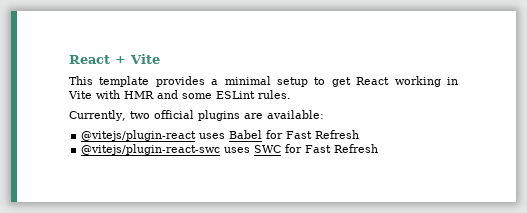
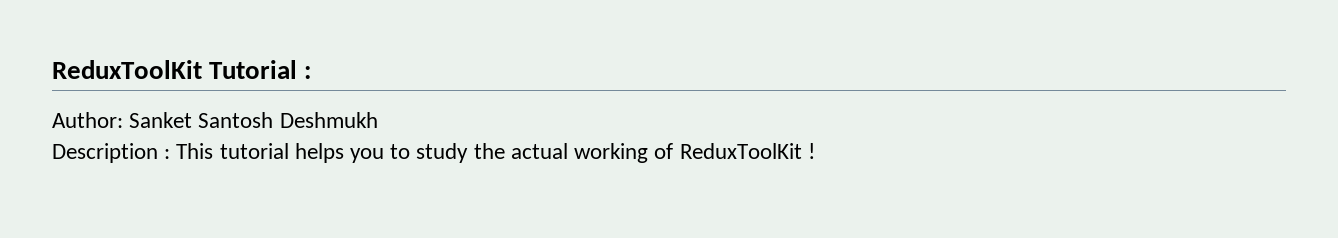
- React + Vite
- This template provides a minimal setup to get React working in Vite with HMR and some ESLint rules.
- Currently, two official plugins are available:
- @vitejs/plugin-react uses Babel for Fast Refresh
- @vitejs/plugin-react-swc uses SWC for Fast Refresh
+ ReduxToolKit Tutorial :
+ Author: Sanket Santosh Deshmukh
+ Description : This tutorial helps you to study the actual working of ReduxToolKit !

